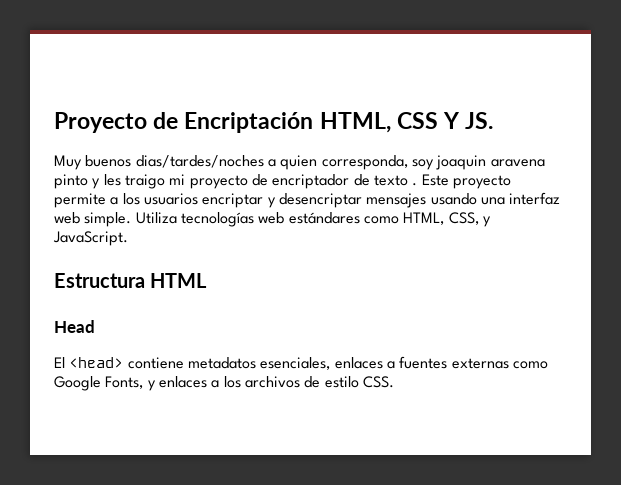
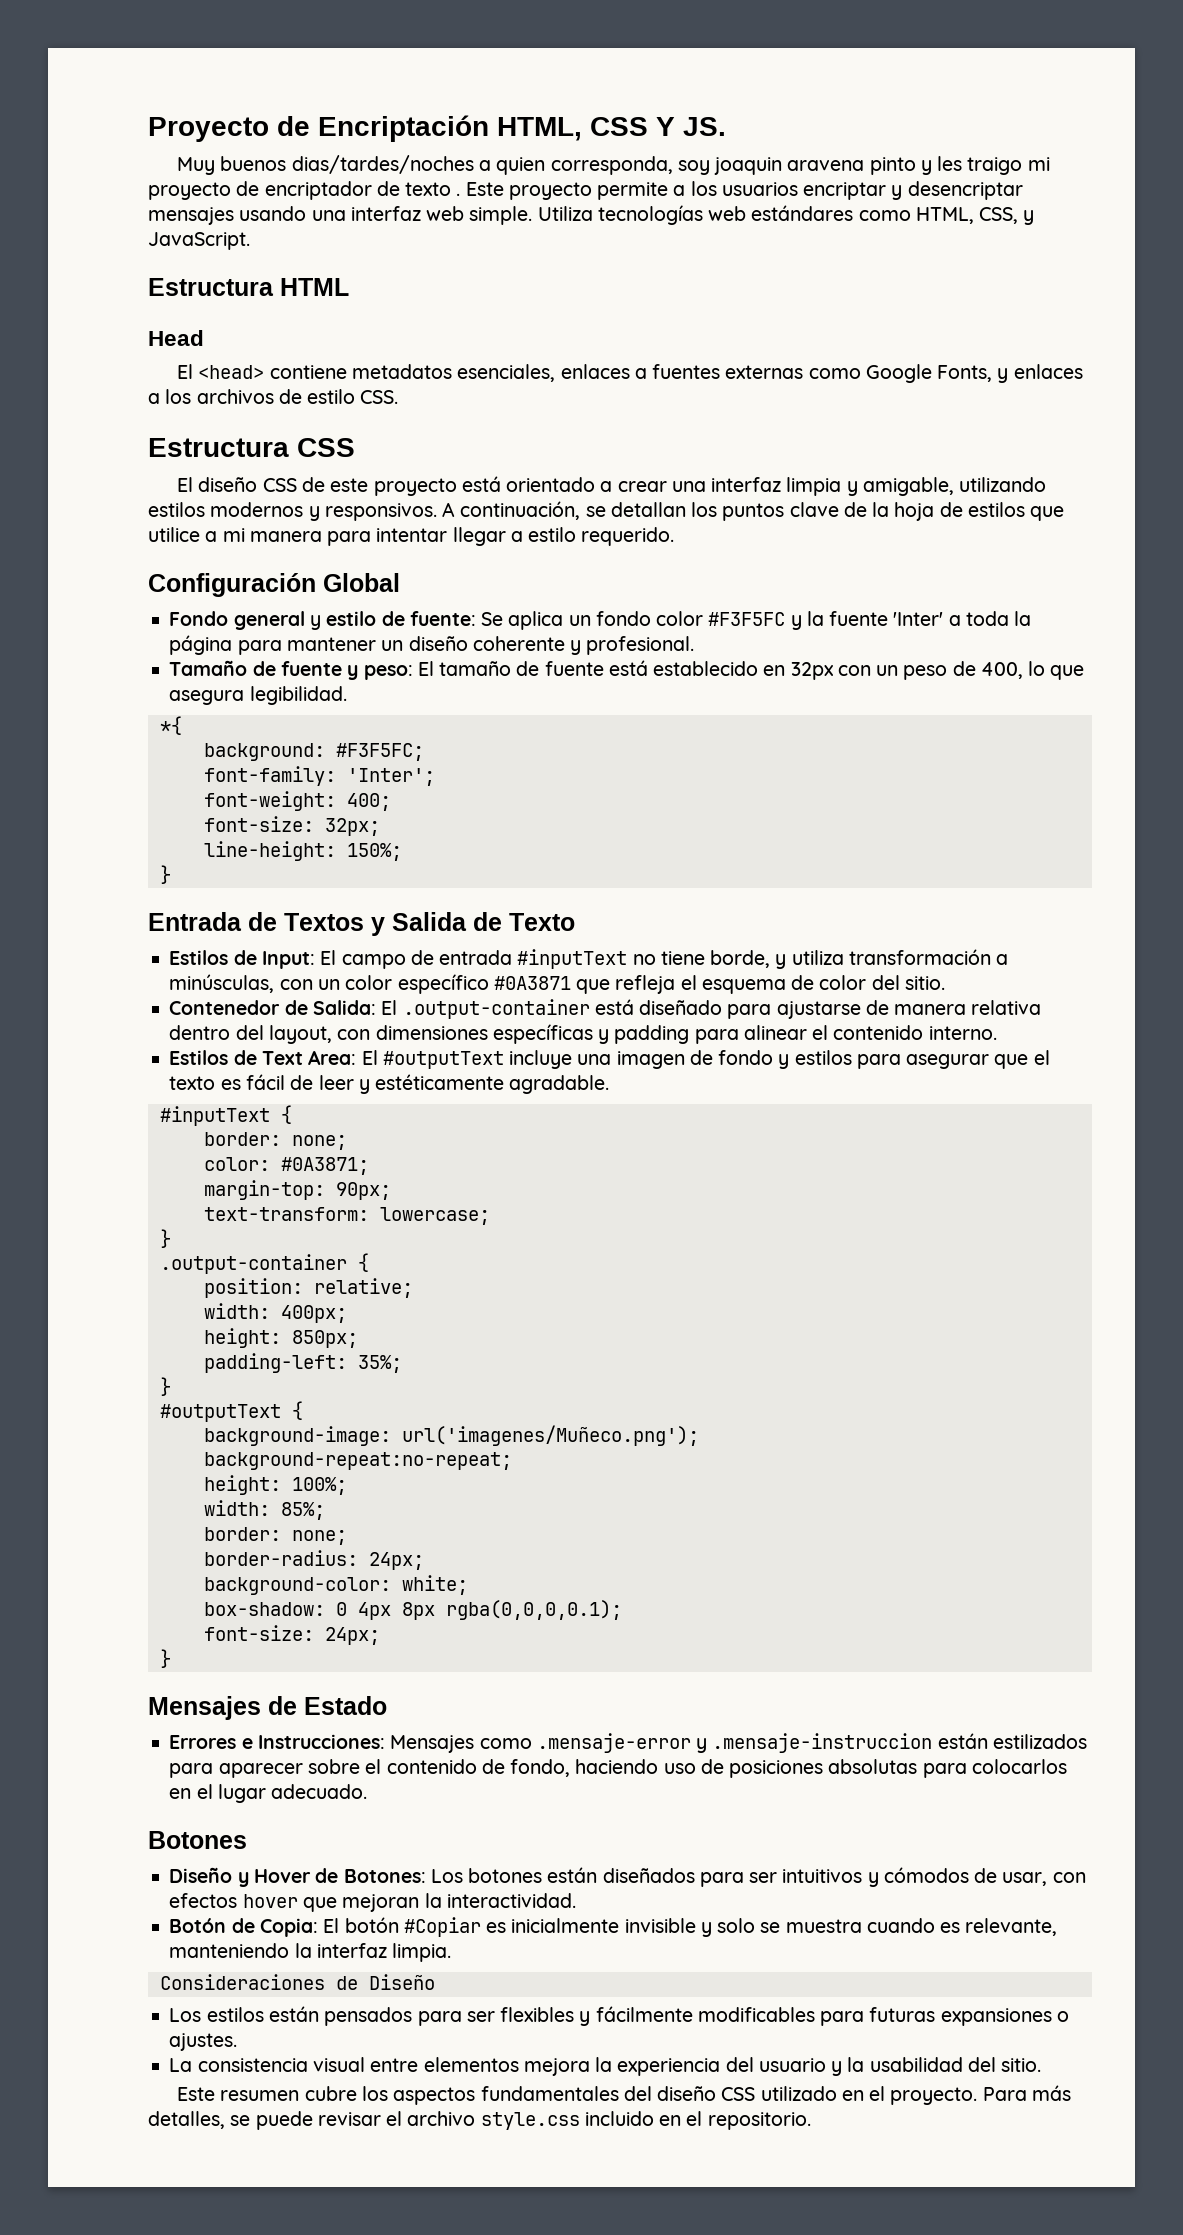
+ Estructura CSS
+ El diseño CSS de este proyecto está orientado a crear una interfaz limpia y amigable, utilizando estilos modernos y responsivos. A continuación, se detallan los puntos clave de la hoja de estilos que utilice a mi manera para intentar llegar a estilo requerido.
+ Configuración Global
+ Fondo general y estilo de fuente: Se aplica un fondo color #F3F5FC y la fuente 'Inter' a toda la página para mantener un diseño coherente y profesional.
+ Tamaño de fuente y peso: El tamaño de fuente está establecido en 32px con un peso de 400, lo que asegura legibilidad.
+ *{
+ background: #F3F5FC;
+ font-family: 'Inter';
+ font-weight: 400;
+ font-size: 32px;
+ line-height: 150%;
+ }
+ Entrada de Textos y Salida de Texto
+ Estilos de Input: El campo de entrada #inputText no tiene borde, y utiliza transformación a minúsculas, con un color específico #0A3871 que refleja el esquema de color del sitio.
+ Contenedor de Salida: El .output-container está diseñado para ajustarse de manera relativa dentro del layout, con dimensiones específicas y padding para alinear el contenido interno.
+ Estilos de Text Area: El #outputText incluye una imagen de fondo y estilos para asegurar que el texto es fácil de leer y estéticamente agradable.
+ #inputText {
+ border: none;
+ color: #0A3871;
+ margin-top: 90px;
+ text-transform: lowercase;
+ }
+ .output-container {
+ position: relative;
+ width: 400px;
+ height: 850px;
+ padding-left: 35%;
+ }
+ #outputText {
+ background-image: url('imagenes/Muñeco.png');
+ background-repeat:no-repeat;
+ height: 100%;
+ width: 85%;
+ border: none;
+ border-radius: 24px;
+ background-color: white;
+ box-shadow: 0 4px 8px rgba(0,0,0,0.1);
+ font-size: 24px;
+ }
+ Mensajes de Estado
+ Errores e Instrucciones: Mensajes como .mensaje-error y .mensaje-instruccion están estilizados para aparecer sobre el contenido de fondo, haciendo uso de posiciones absolutas para colocarlos en el lugar adecuado.
+ Botones
+ Diseño y Hover de Botones: Los botones están diseñados para ser intuitivos y cómodos de usar, con efectos hover que mejoran la interactividad.
+ Botón de Copia: El botón #Copiar es inicialmente invisible y solo se muestra cuando es relevante, manteniendo la interfaz limpia.
+ Consideraciones de Diseño
+ Los estilos están pensados para ser flexibles y fácilmente modificables para futuras expansiones o ajustes.
+ La consistencia visual entre elementos mejora la experiencia del usuario y la usabilidad del sitio.
+ Este resumen cubre los aspectos fundamentales del diseño CSS utilizado en el proyecto. Para más detalles, se puede revisar el archivo style.css incluido en el repositorio.

